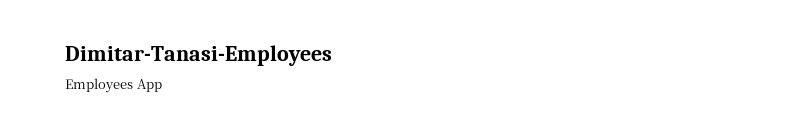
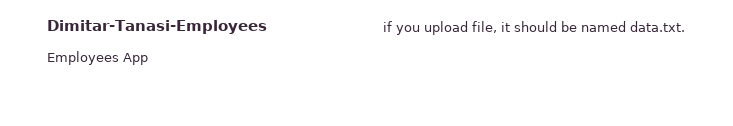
+ if you upload file, it should be named data.txt.

